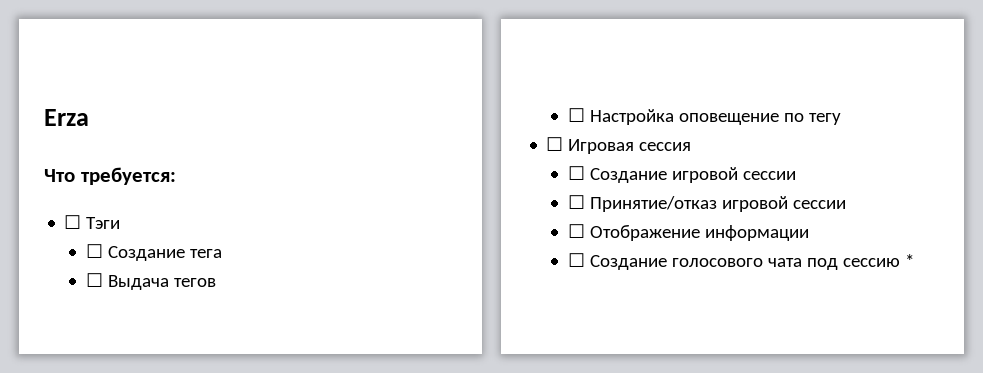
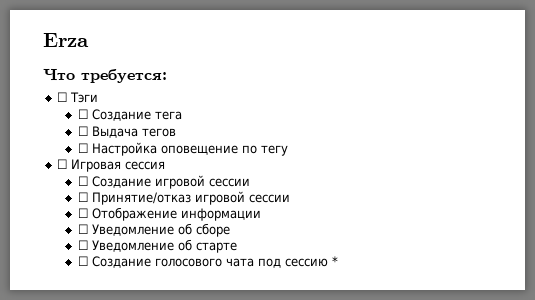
+ ☐ Уведомление об сборе
+ ☐ Уведомление об старте

